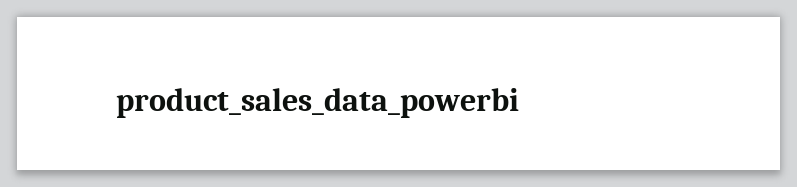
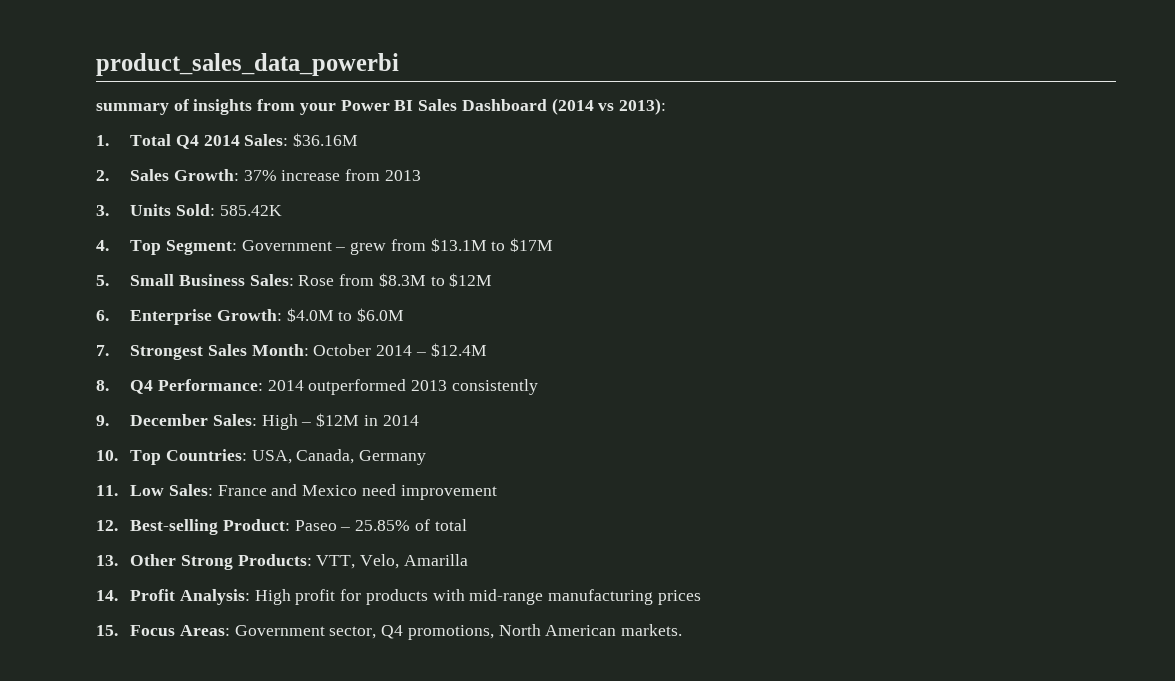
+ summary of insights from your Power BI Sales Dashboard (2014 vs 2013):
+ 1. Total Q4 2014 Sales: $36.16M
+ 2. Sales Growth: 37% increase from 2013
+ 3. Units Sold: 585.42K
+ 4. Top Segment: Government – grew from $13.1M to $17M
+ 5. Small Business Sales: Rose from $8.3M to $12M
+ 6. Enterprise Growth: $4.0M to $6.0M
+ 7. Strongest Sales Month: October 2014 – $12.4M
+ 8. Q4 Performance: 2014 outperformed 2013 consistently
+ 9. December Sales: High – $12M in 2014
+ 10. Top Countries: USA, Canada, Germany
+ 11. Low Sales: France and Mexico need improvement
+ 12. Best-selling Product: Paseo – 25.85% of total
+ 13. Other Strong Products: VTT, Velo, Amarilla
+ 14. Profit Analysis: High profit for products with mid-range manufacturing prices
+ 15. Focus Areas: Government sector, Q4 promotions, North American markets.

